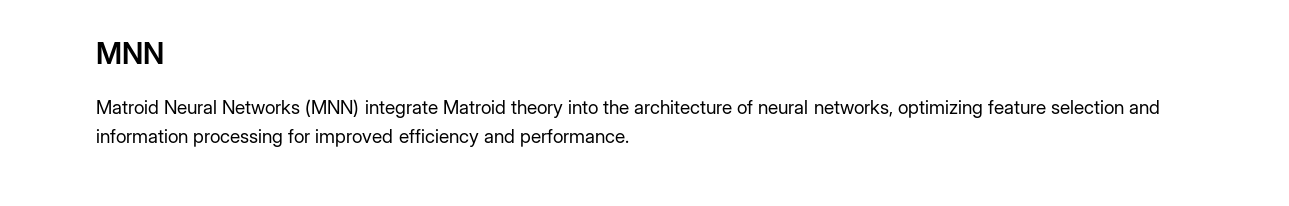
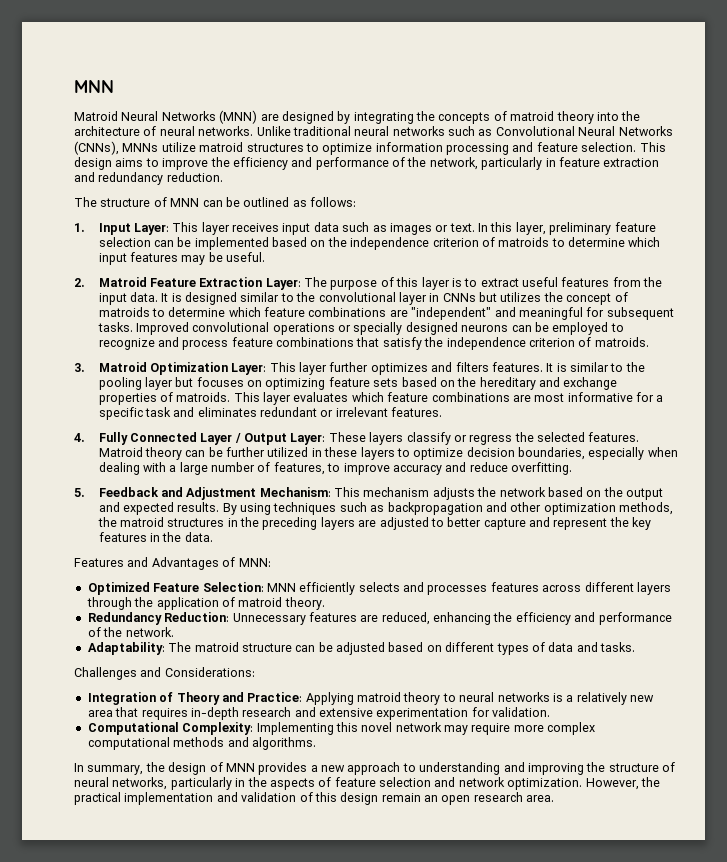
- Matroid Neural Networks (MNN) integrate Matroid theory into the architecture of neural networks, optimizing feature selection and information processing for improved efficiency and performance.
+ Matroid Neural Networks (MNN) are designed by integrating the concepts of matroid theory into the architecture of neural networks. Unlike traditional neural networks such as Convolutional Neural Networks (CNNs), MNNs utilize matroid structures to optimize information processing and feature selection. This design aims to improve the efficiency and performance of the network, particularly in feature extraction and redundancy reduction.
+ The structure of MNN can be outlined as follows:
+ 1. Input Layer: This layer receives input data such as images or text. In this layer, preliminary feature selection can be implemented based on the independence criterion of matroids to determine which input features may be useful.
+ 2. Matroid Feature Extraction Layer: The purpose of this layer is to extract useful features from the input data. It is designed similar to the convolutional layer in CNNs but utilizes the concept of matroids to determine which feature combinations are "independent" and meaningful for subsequent tasks. Improved convolutional operations or specially designed neurons can be employed to recognize and process feature combinations that satisfy the independence criterion of matroids.
+ 3. Matroid Optimization Layer: This layer further optimizes and filters features. It is similar to the pooling layer but focuses on optimizing feature sets based on the hereditary and exchange properties of matroids. This layer evaluates which feature combinations are most informative for a specific task and eliminates redundant or irrelevant features.
+ 4. Fully Connected Layer / Output Layer: These layers classify or regress the selected features. Matroid theory can be further utilized in these layers to optimize decision boundaries, especially when dealing with a large number of features, to improve accuracy and reduce overfitting.
+ 5. Feedback and Adjustment Mechanism: This mechanism adjusts the network based on the output and expected results. By using techniques such as backpropagation and other optimization methods, the matroid structures in the preceding layers are adjusted to better capture and represent the key features in the data.
+ Features and Advantages of MNN:
+ Optimized Feature Selection: MNN efficiently selects and processes features across different layers through the application of matroid theory.
+ Redundancy Reduction: Unnecessary features are reduced, enhancing the efficiency and performance of the network.
+ Adaptability: The matroid structure can be adjusted based on different types of data and tasks.
+ Challenges and Considerations:
+ Integration of Theory and Practice: Applying matroid theory to neural networks is a relatively new area that requires in-depth research and extensive experimentation for validation.
+ Computational Complexity: Implementing this novel network may require more complex computational methods and algorithms.
+ In summary, the design of MNN provides a new approach to understanding and improving the structure of neural networks, particularly in the aspects of feature selection and network optimization. However, the practical implementation and validation of this design remain an open research area.

